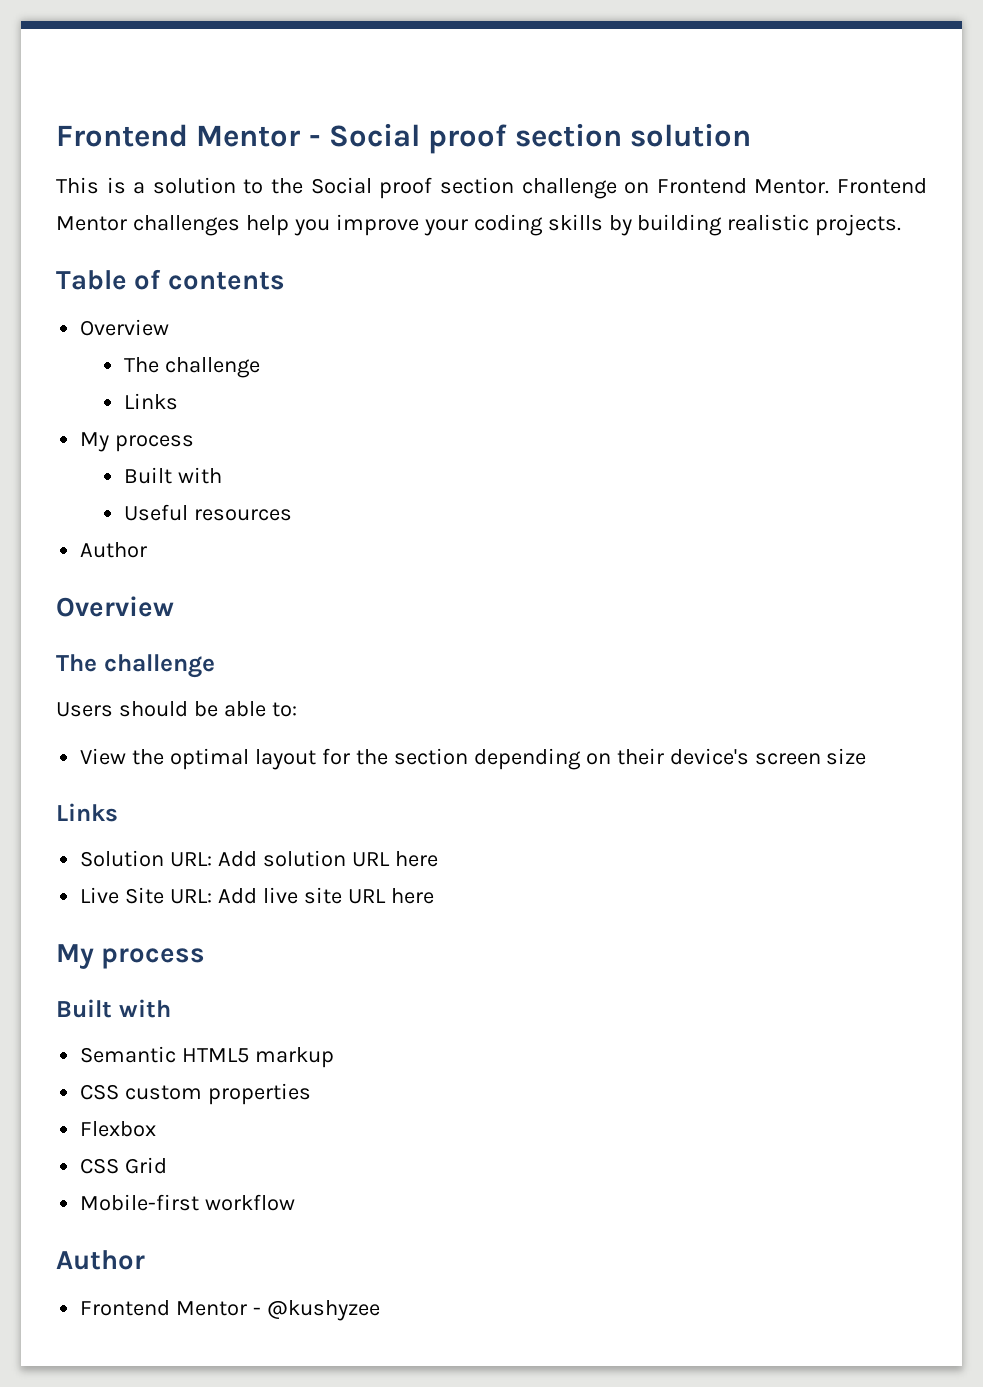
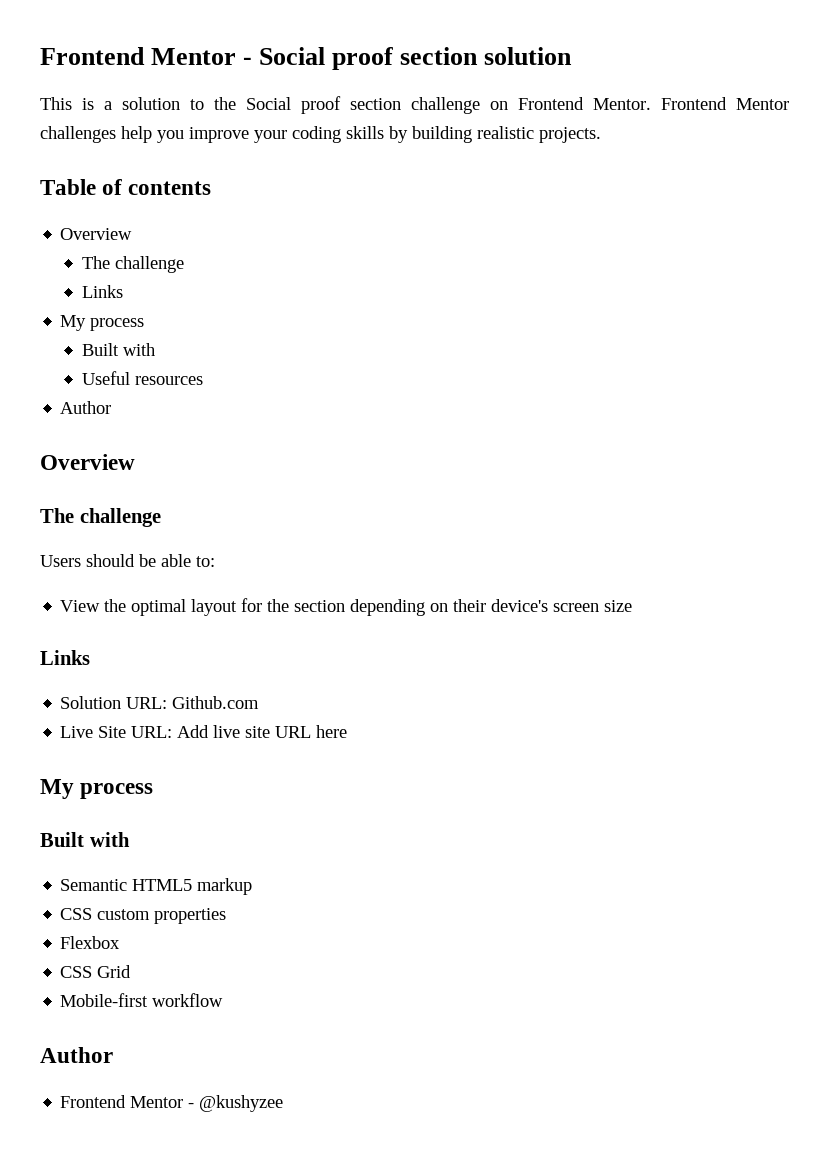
- Solution URL: Add solution URL here
+ Solution URL: Github.com

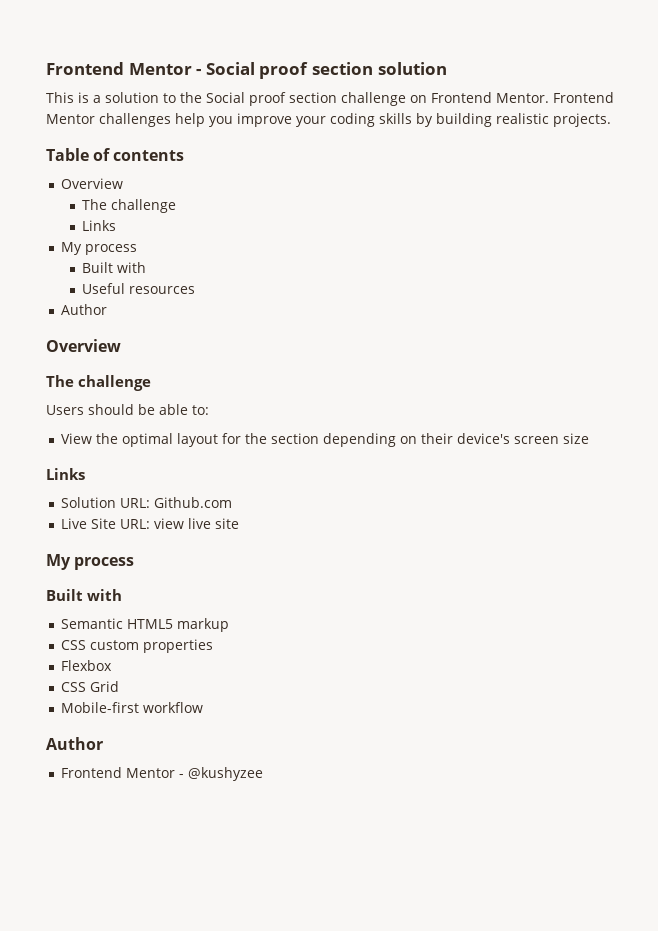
- Live Site URL: Add live site URL here
+ Live Site URL: view live site

